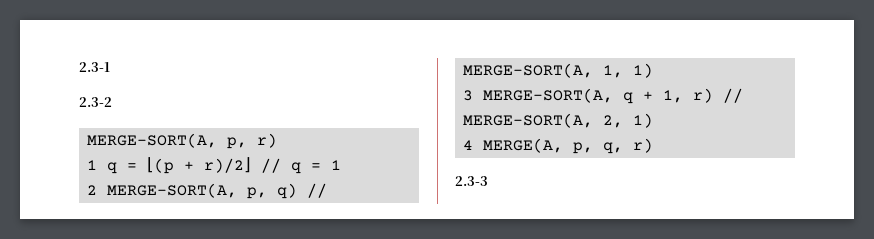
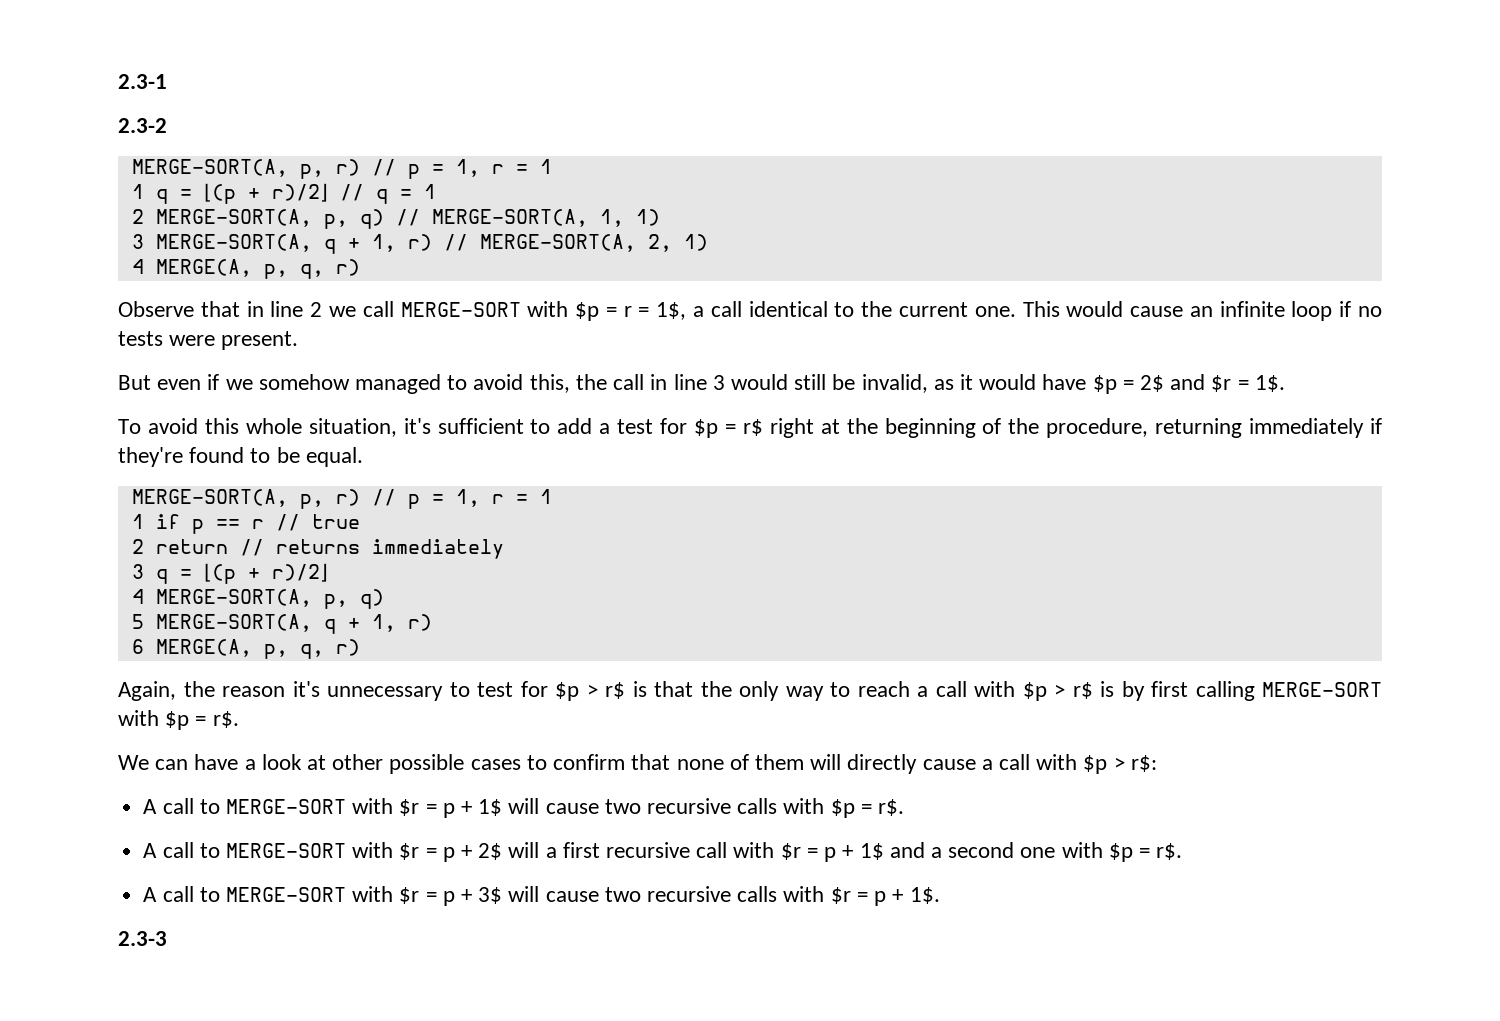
  2.3-2
- MERGE-SORT(A, p, r)
+ MERGE-SORT(A, p, r) // p = 1, r = 1
+ Observe that in line 2 we call MERGE-SORT with $p = r = 1$, a call identical to the current one. This would cause an infinite loop if no tests were present.
+ But even if we somehow managed to avoid this, the call in line 3 would still be invalid, as it would have $p = 2$ and $r = 1$.
+ To avoid this whole situation, it's sufficient to add a test for $p = r$ right at the beginning of the procedure, returning immediately if they're found to be equal.
+ MERGE-SORT(A, p, r) // p = 1, r = 1
+ 1 if p == r // true
+ 2 return // returns immediately
+ 3 q = ⌊(p + r)/2⌋
+ 4 MERGE-SORT(A, p, q)
+ 5 MERGE-SORT(A, q + 1, r)
+ 6 MERGE(A, p, q, r)
+ Again, the reason it's unnecessary to test for $p > r$ is that the only way to reach a call with $p > r$ is by first calling MERGE-SORT with $p = r$.
+ We can have a look at other possible cases to confirm that none of them will directly cause a call with $p > r$:
+ A call to MERGE-SORT with $r = p + 1$ will cause two recursive calls with $p = r$.
+ A call to MERGE-SORT with $r = p + 2$ will a first recursive call with $r = p + 1$ and a second one with $p = r$.
+ A call to MERGE-SORT with $r = p + 3$ will cause two recursive calls with $r = p + 1$.

